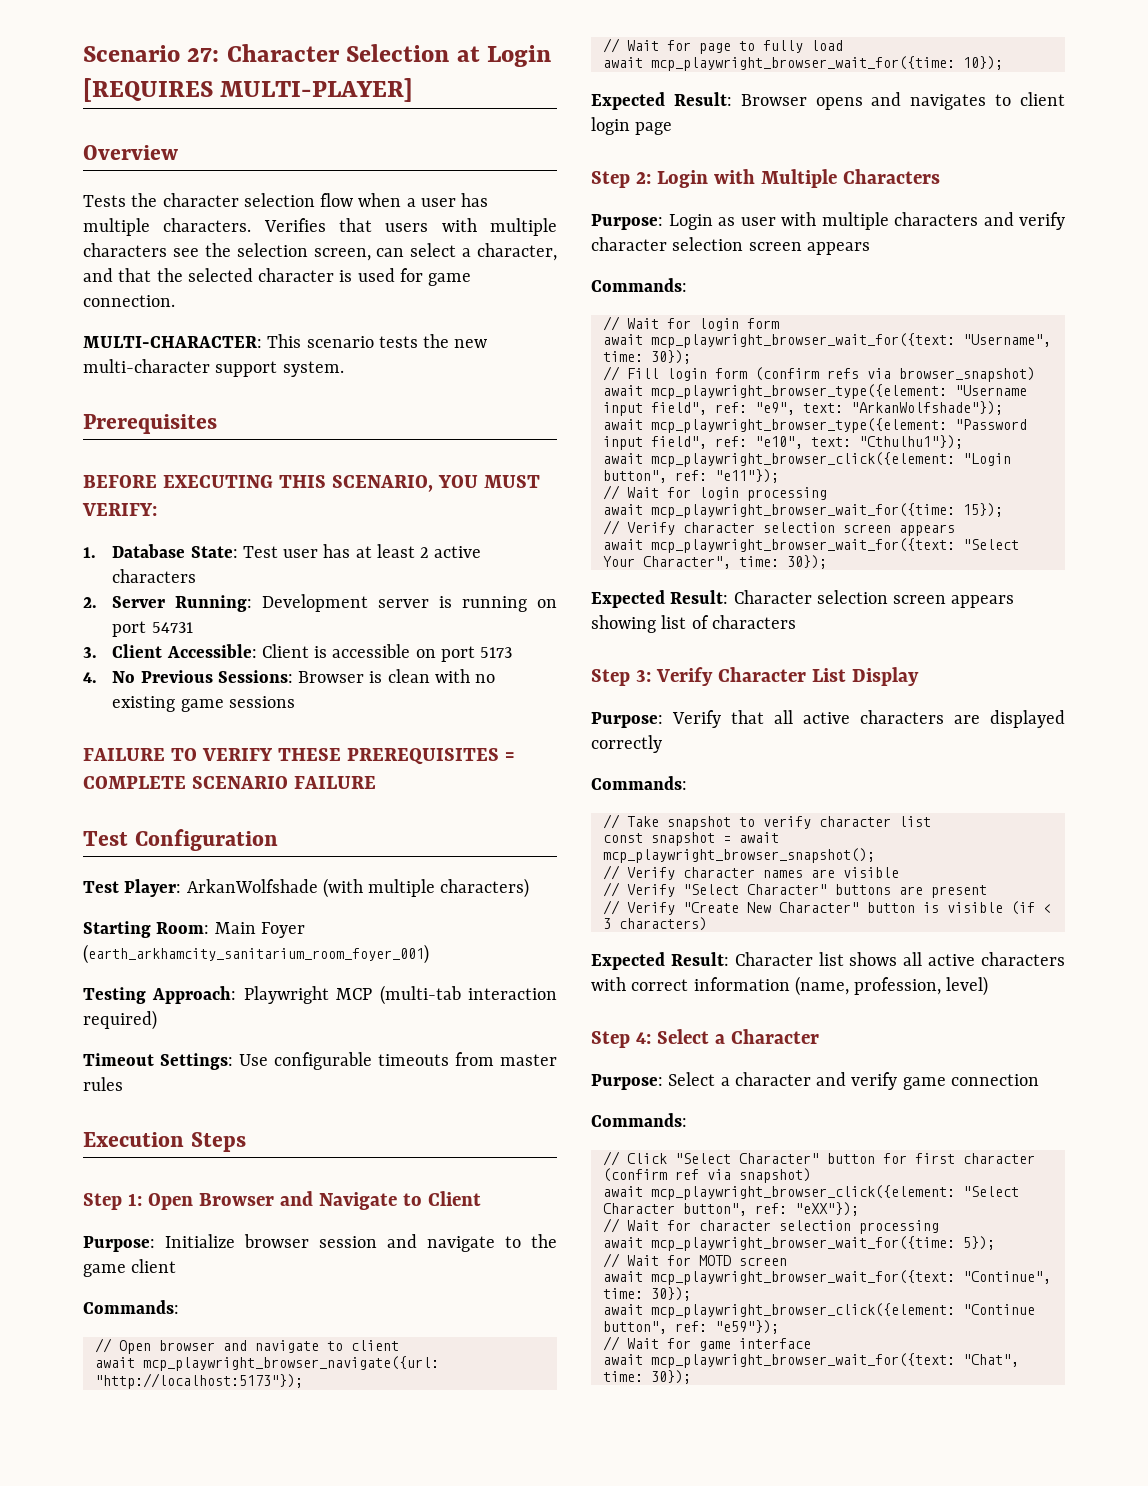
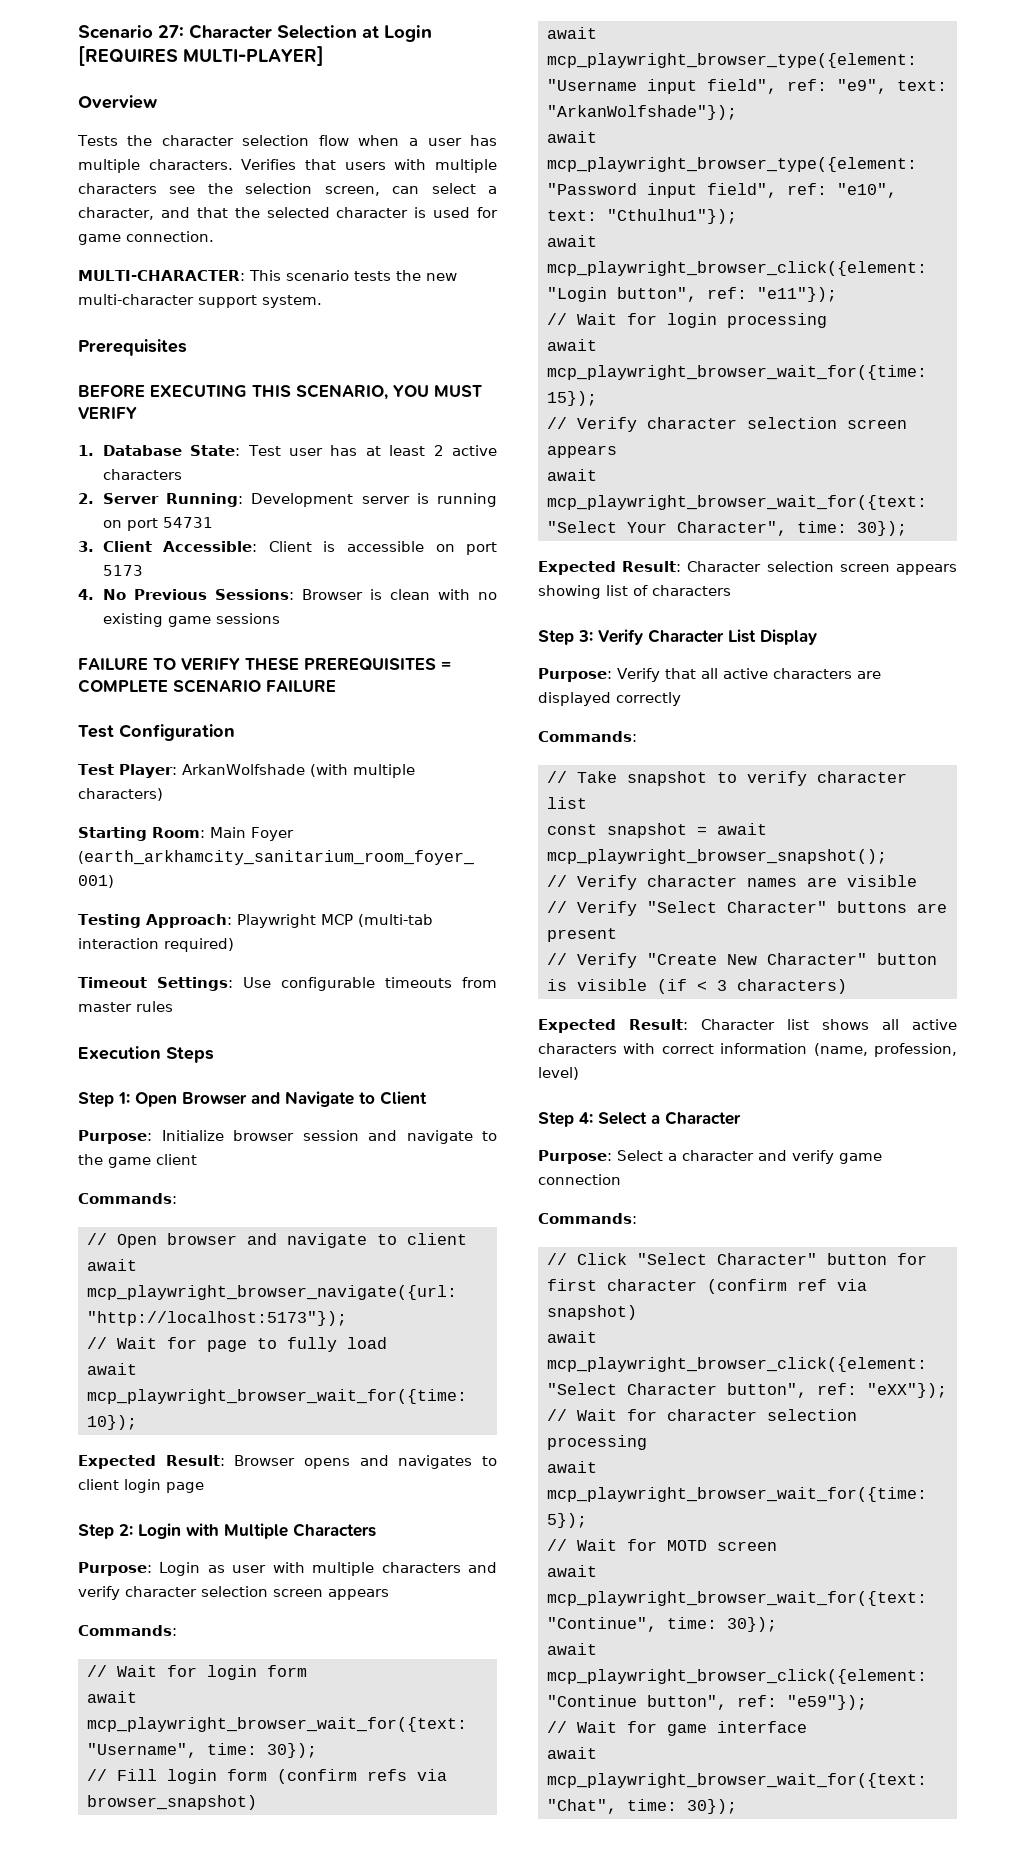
- BEFORE EXECUTING THIS SCENARIO, YOU MUST VERIFY:
+ BEFORE EXECUTING THIS SCENARIO, YOU MUST VERIFY

